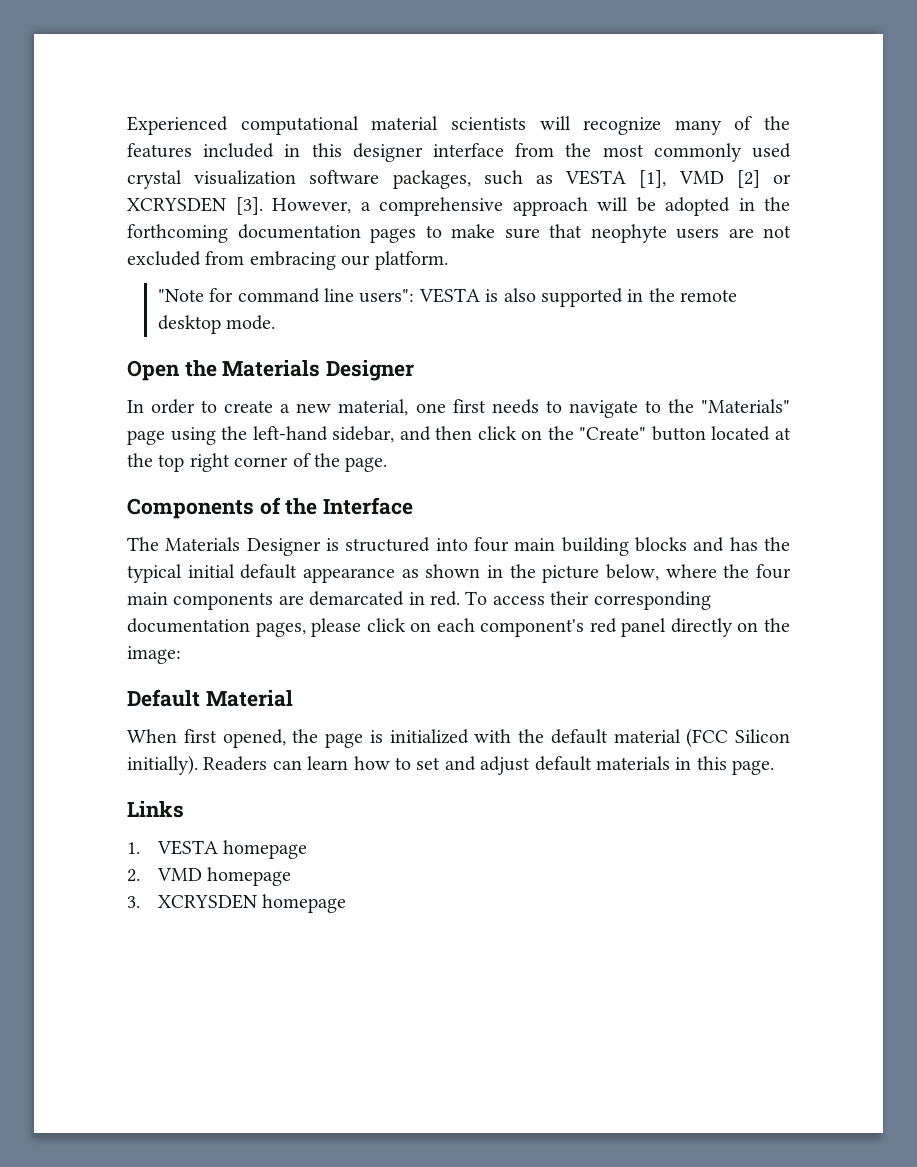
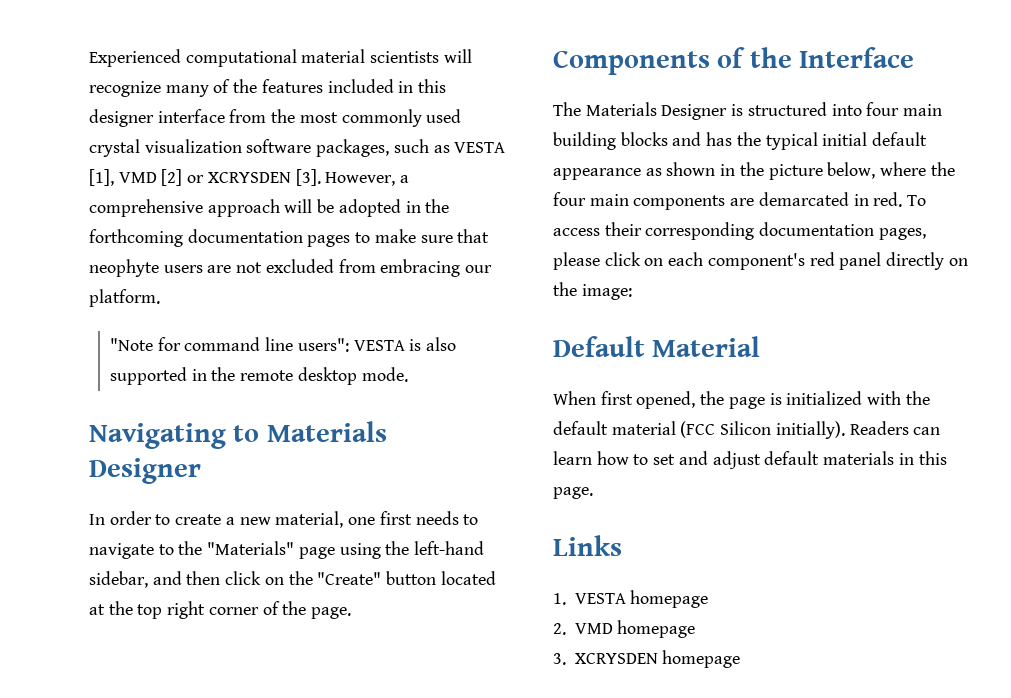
- Open the Materials Designer
+ Navigating to Materials Designer

